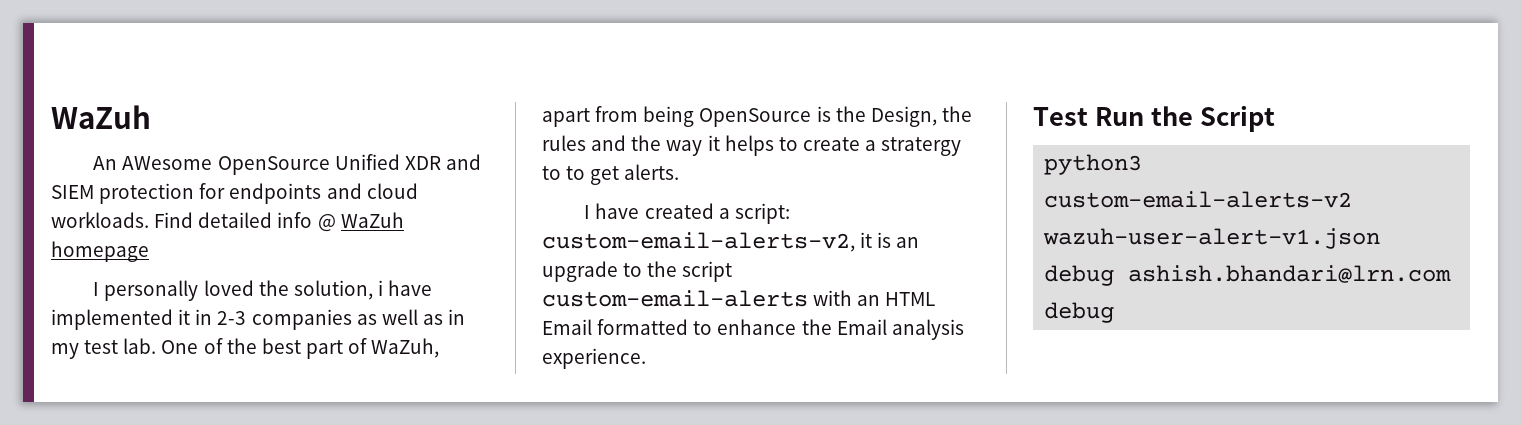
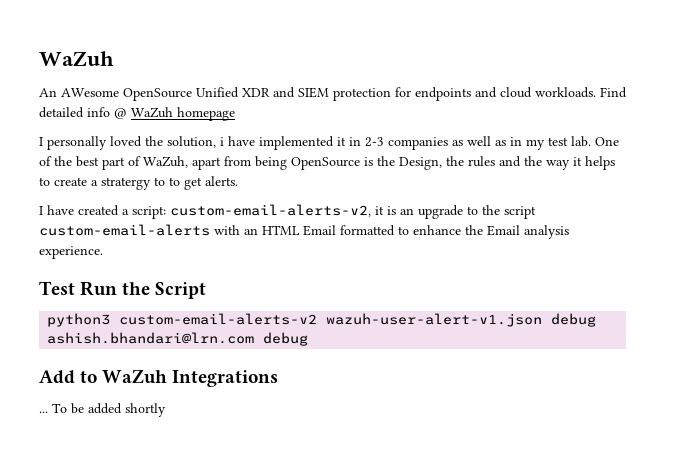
+ Add to WaZuh Integrations
+ ... To be added shortly

